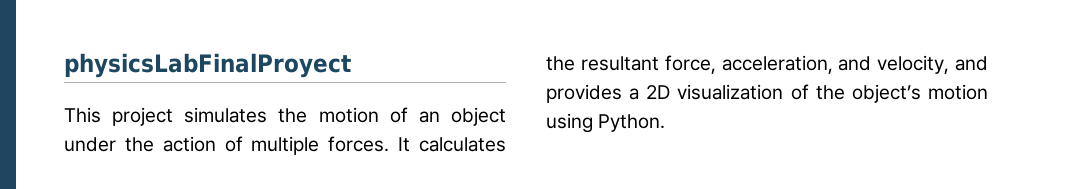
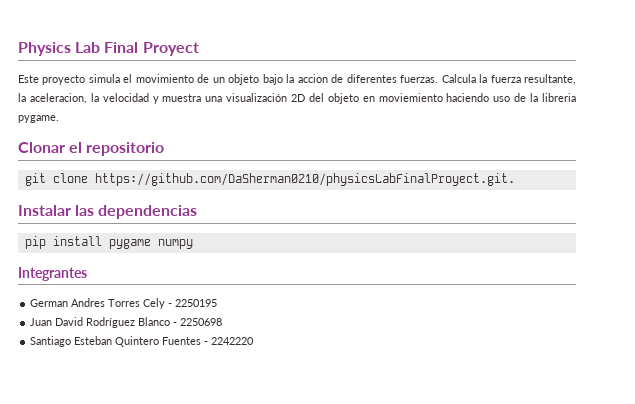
- physicsLabFinalProyect
- This project simulates the motion of an object under the action of multiple forces. It calculates the resultant force, acceleration, and velocity, and provides a 2D visualization of the object’s motion using Python.
+ Physics Lab Final Proyect
+ Este proyecto simula el movimiento de un objeto bajo la accion de diferentes fuerzas. Calcula la fuerza resultante, la aceleracion, la velocidad y muestra una visualización 2D del objeto en moviemiento haciendo uso de la libreria pygame.
+ Clonar el repositorio
+ git clone https://github.com/DaSherman0210/physicsLabFinalProyect.git.
+ Instalar las dependencias
+ pip install pygame numpy
+ Integrantes
+ German Andres Torres Cely - 2250195
+ Juan David Rodríguez Blanco - 2250698
+ Santiago Esteban Quintero Fuentes - 2242220

